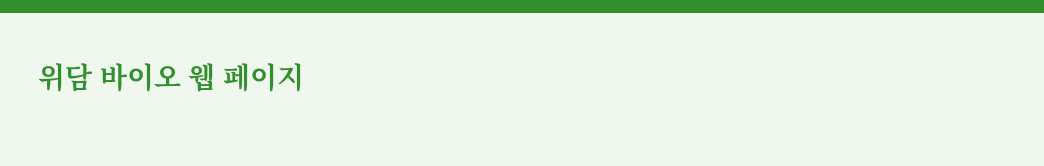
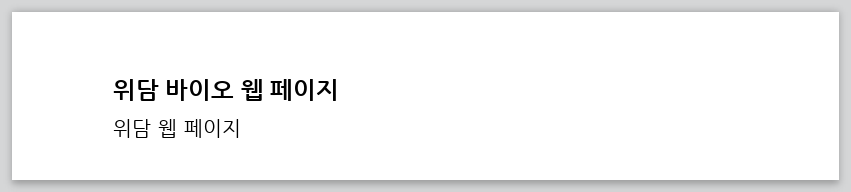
+ 위담 웹 페이지

